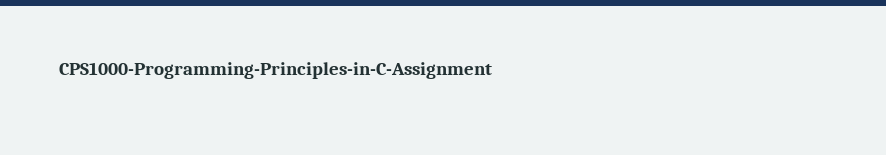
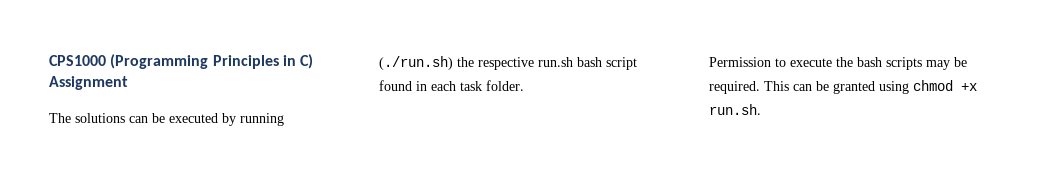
- CPS1000-Programming-Principles-in-C-Assignment
+ CPS1000 (Programming Principles in C) Assignment
+ The solutions can be executed by running (./run.sh) the respective run.sh bash script found in each task folder.
+ Permission to execute the bash scripts may be required. This can be granted using chmod +x run.sh.

